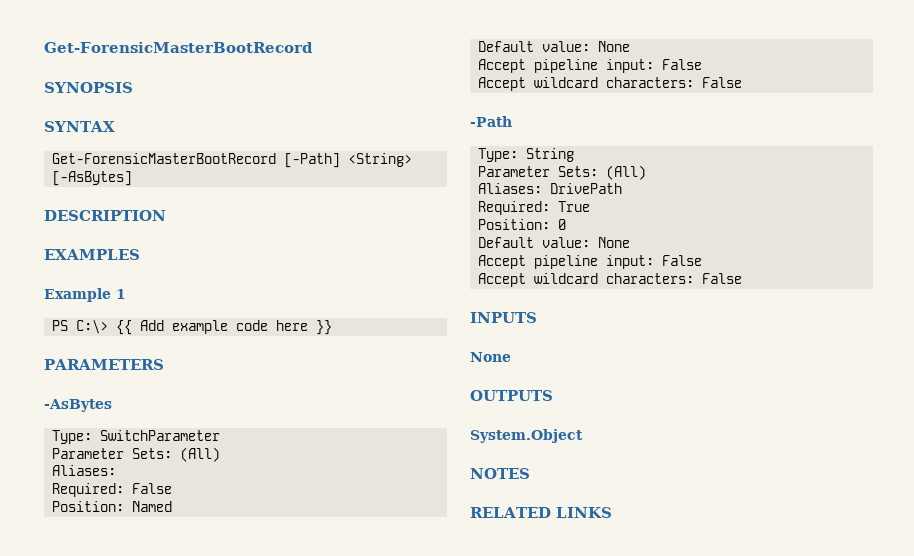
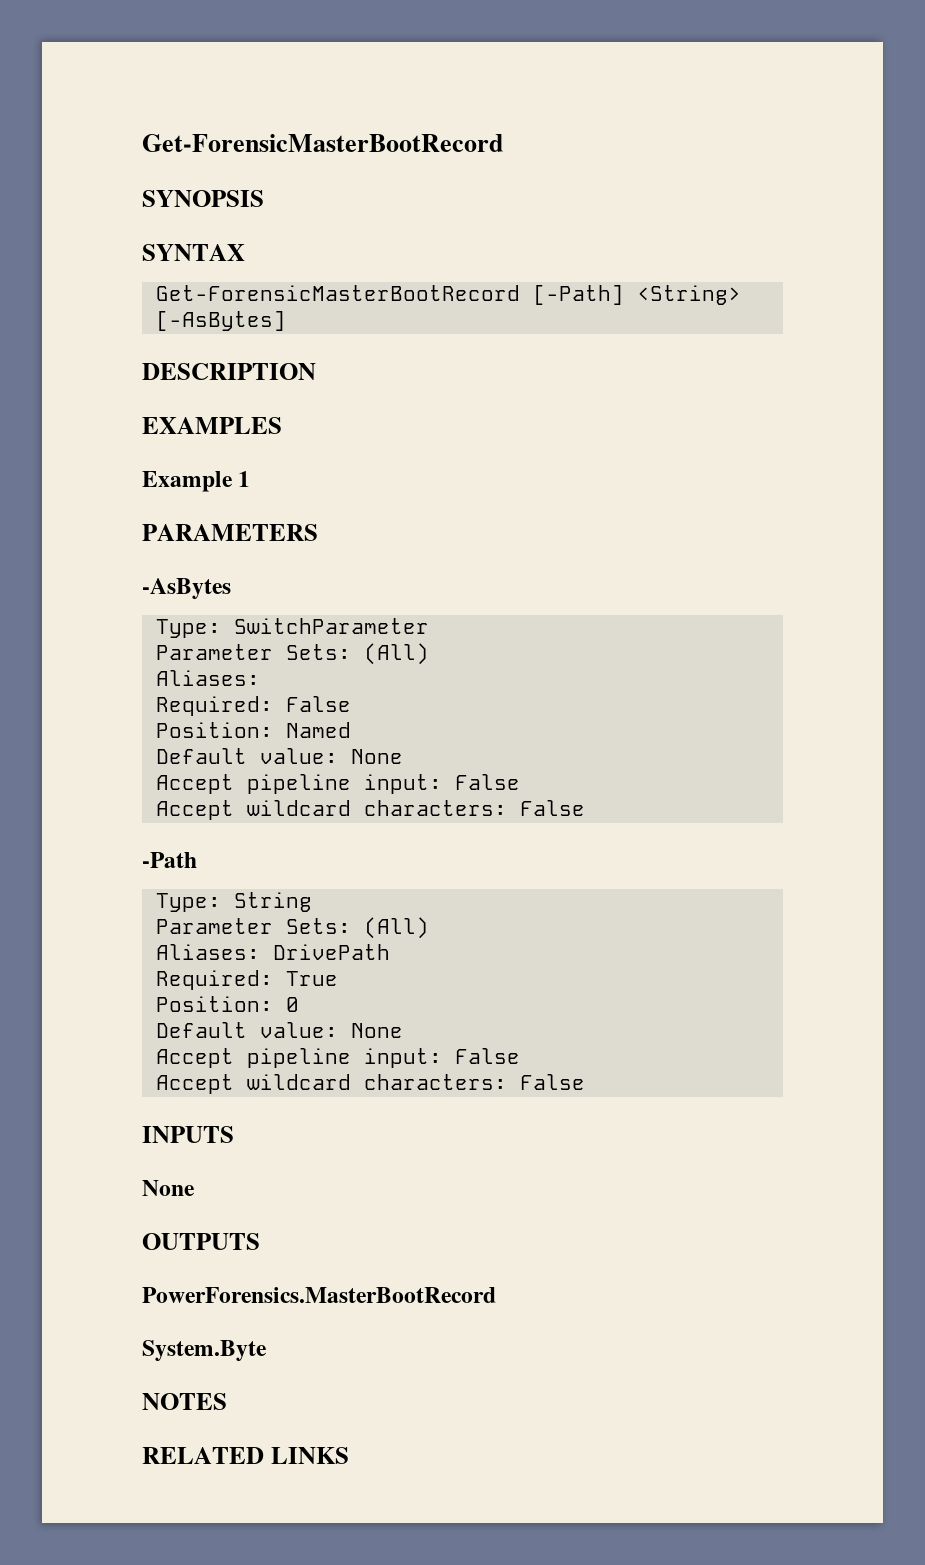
- PS C:\> {{ Add example code here }}
- System.Object
+ PowerForensics.MasterBootRecord
+ System.Byte

